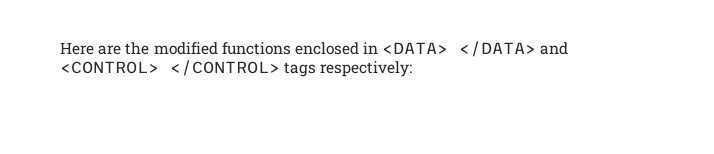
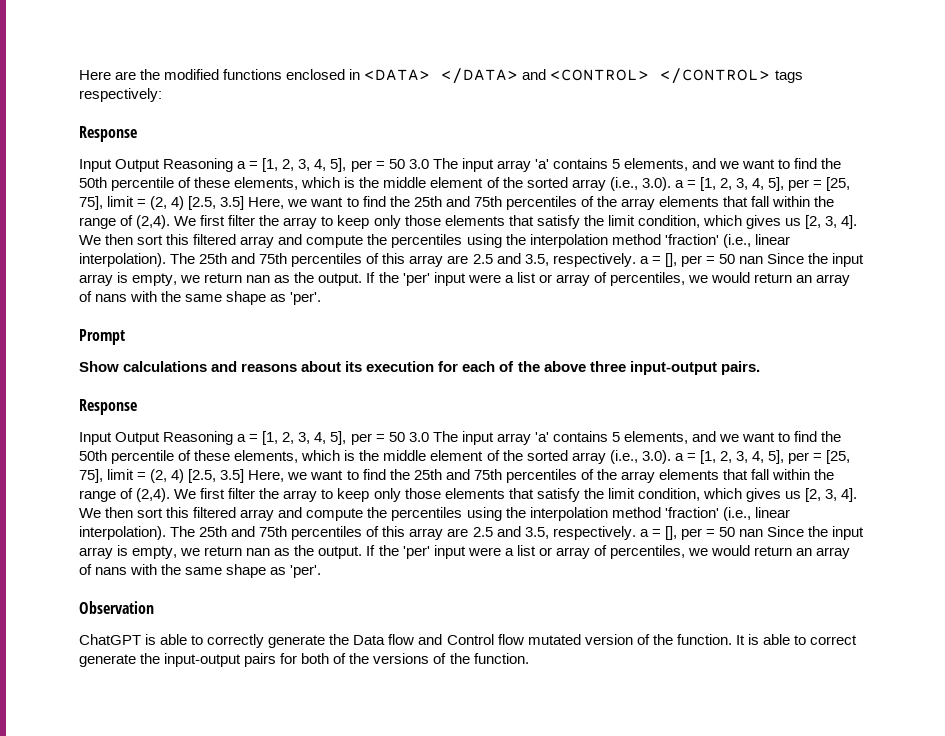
  Here are the modified functions enclosed in <DATA> </DATA> and <CONTROL> </CONTROL> tags respectively:
+ Response
+ Input Output Reasoning a = [1, 2, 3, 4, 5], per = 50 3.0 The input array 'a' contains 5 elements, and we want to find the 50th percentile of these elements, which is the middle element of the sorted array (i.e., 3.0). a = [1, 2, 3, 4, 5], per = [25, 75], limit = (2, 4) [2.5, 3.5] Here, we want to find the 25th and 75th percentiles of the array elements that fall within the range of (2,4). We first filter the array to keep only those elements that satisfy the limit condition, which gives us [2, 3, 4]. We then sort this filtered array and compute the percentiles using the interpolation method 'fraction' (i.e., linear interpolation). The 25th and 75th percentiles of this array are 2.5 and 3.5, respectively. a = [], per = 50 nan Since the input array is empty, we return nan as the output. If the 'per' input were a list or array of percentiles, we would return an array of nans with the same shape as 'per'.
+ Prompt
+ Show calculations and reasons about its execution for each of the above three input-output pairs.
+ Response
+ Input Output Reasoning a = [1, 2, 3, 4, 5], per = 50 3.0 The input array 'a' contains 5 elements, and we want to find the 50th percentile of these elements, which is the middle element of the sorted array (i.e., 3.0). a = [1, 2, 3, 4, 5], per = [25, 75], limit = (2, 4) [2.5, 3.5] Here, we want to find the 25th and 75th percentiles of the array elements that fall within the range of (2,4). We first filter the array to keep only those elements that satisfy the limit condition, which gives us [2, 3, 4]. We then sort this filtered array and compute the percentiles using the interpolation method 'fraction' (i.e., linear interpolation). The 25th and 75th percentiles of this array are 2.5 and 3.5, respectively. a = [], per = 50 nan Since the input array is empty, we return nan as the output. If the 'per' input were a list or array of percentiles, we would return an array of nans with the same shape as 'per'.
+ Observation
+ ChatGPT is able to correctly generate the Data flow and Control flow mutated version of the function. It is able to correct generate the input-output pairs for both of the versions of the function.

